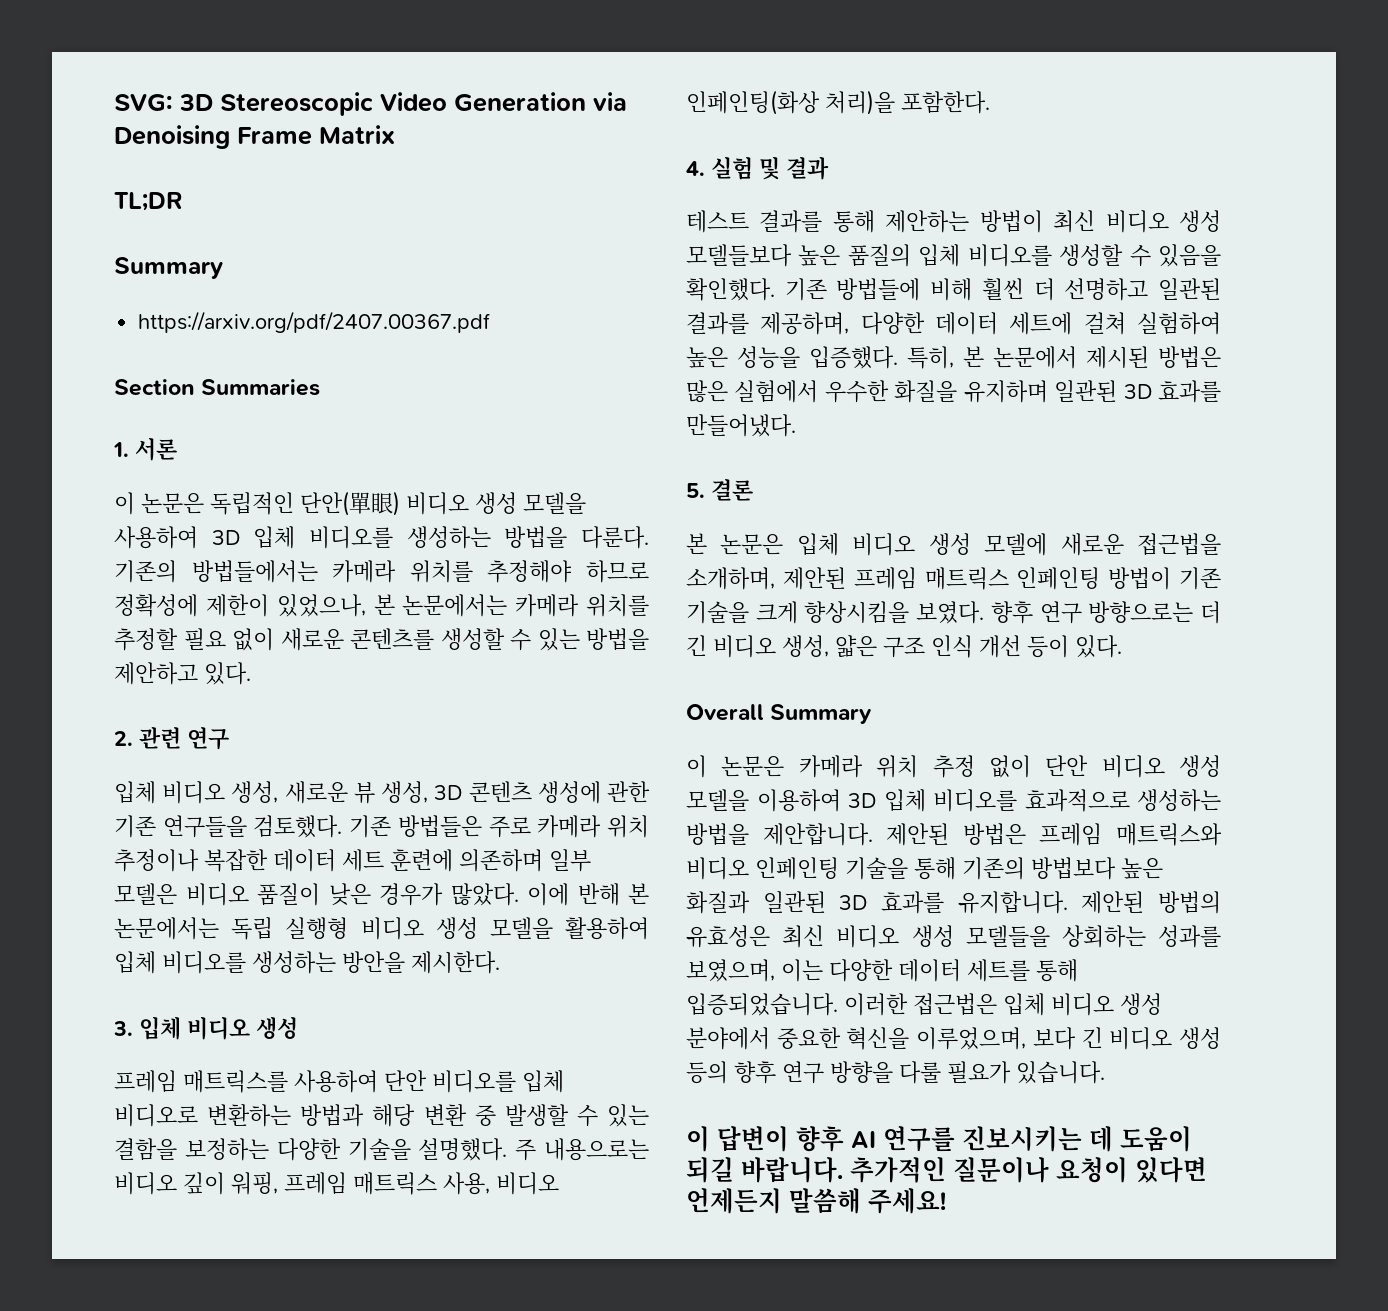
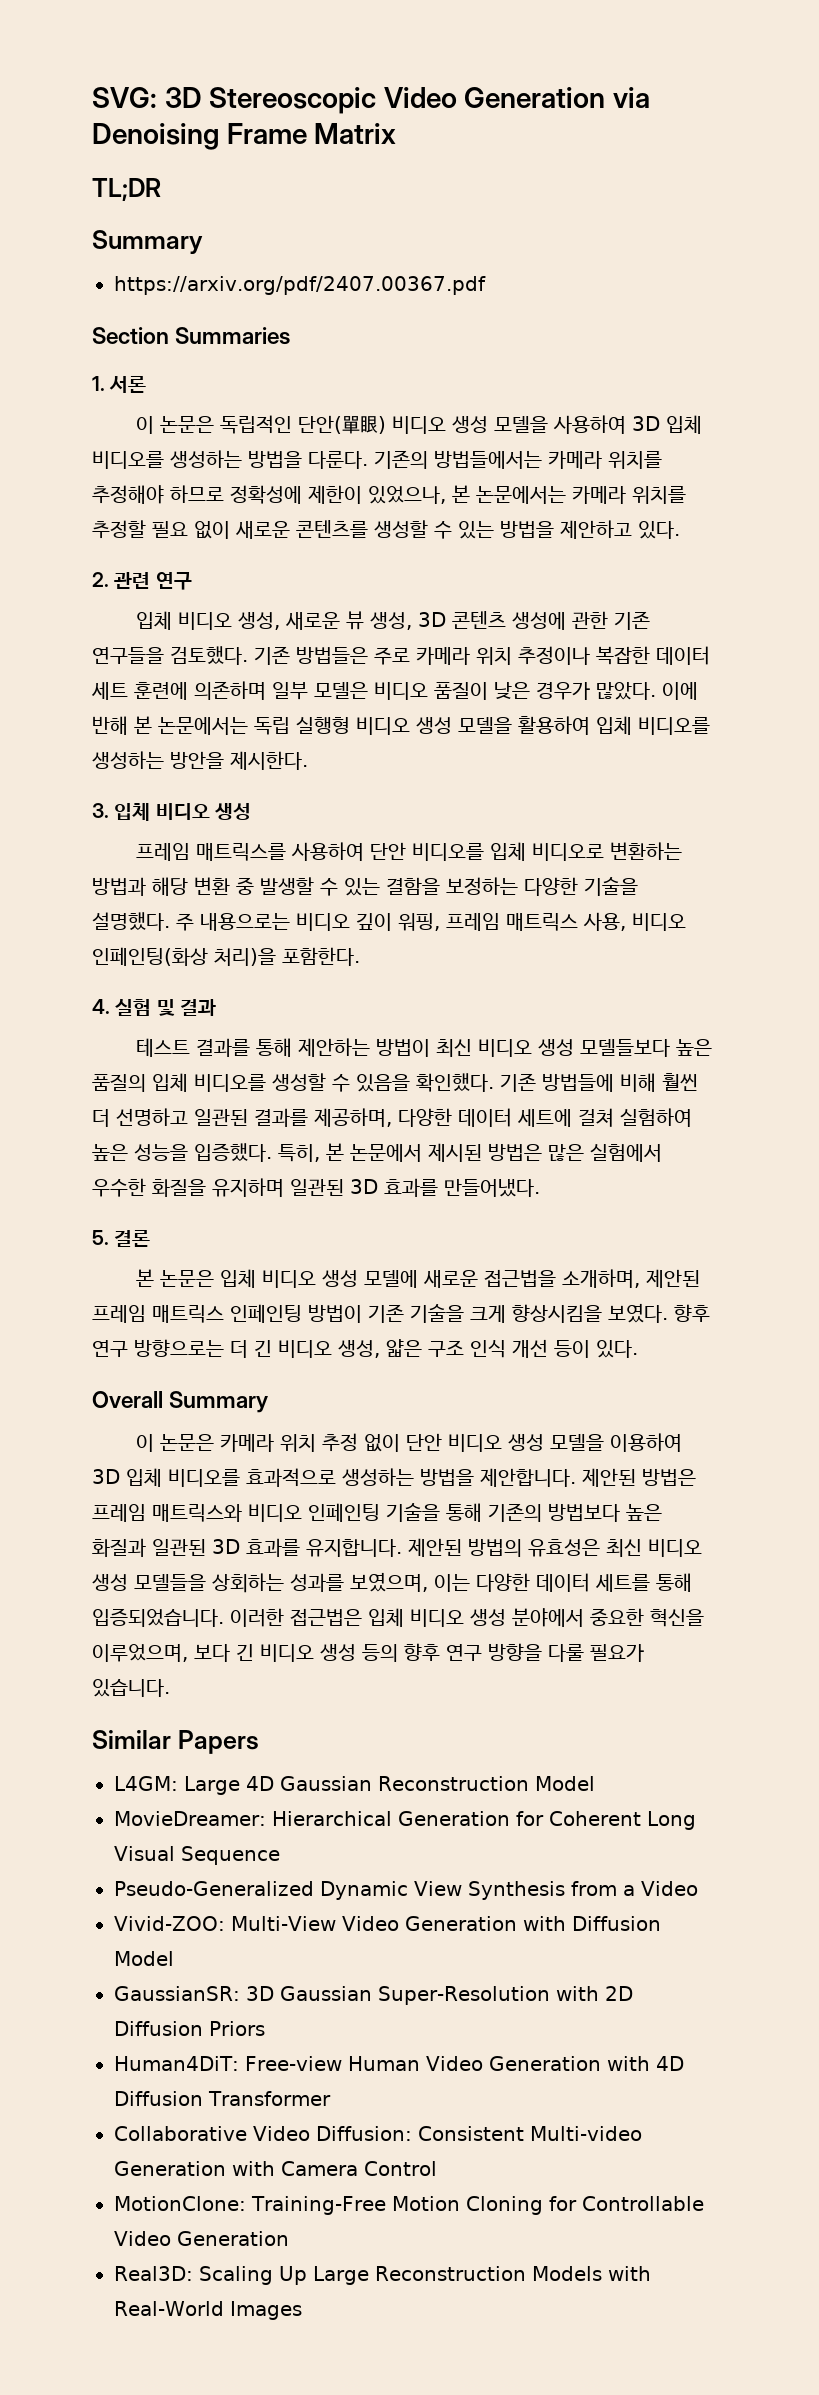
- 이 답변이 향후 AI 연구를 진보시키는 데 도움이 되길 바랍니다. 추가적인 질문이나 요청이 있다면 언제든지 말씀해 주세요!
+ Similar Papers
+ L4GM: Large 4D Gaussian Reconstruction Model
+ MovieDreamer: Hierarchical Generation for Coherent Long Visual Sequence
+ Pseudo-Generalized Dynamic View Synthesis from a Video
+ Vivid-ZOO: Multi-View Video Generation with Diffusion Model
+ GaussianSR: 3D Gaussian Super-Resolution with 2D Diffusion Priors
+ Human4DiT: Free-view Human Video Generation with 4D Diffusion Transformer
+ Collaborative Video Diffusion: Consistent Multi-video Generation with Camera Control
+ MotionClone: Training-Free Motion Cloning for Controllable Video Generation
+ Real3D: Scaling Up Large Reconstruction Models with Real-World Images

